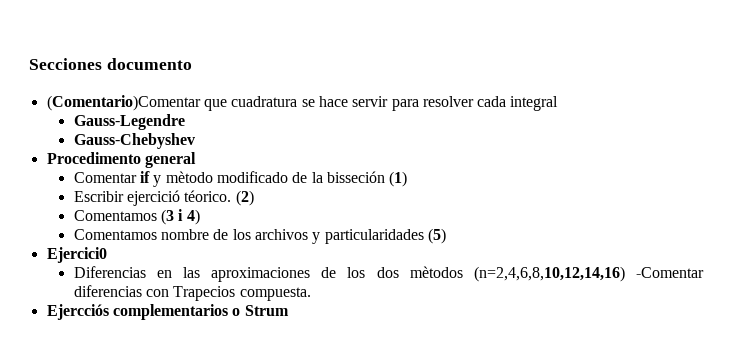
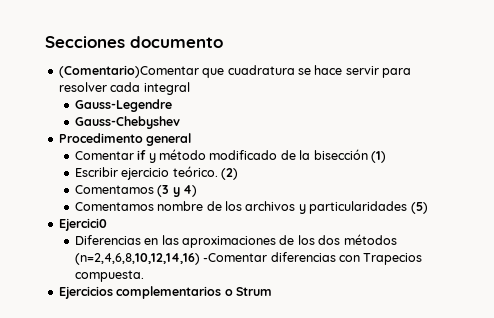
- Comentar if y mètodo modificado de la bisseción (1)
+ Comentar if y método modificado de la bisección (1)
- Escribir ejercició téorico.
+ Escribir ejercicio teórico.
- Comentamos (3 i 4)
+ Comentamos (3 y 4)
- Diferencias en las aproximaciones de los dos mètodos (n=2,4,6,8,10,12,14,16) -Comentar diferencias con Trapecios compuesta.
+ Diferencias en las aproximaciones de los dos métodos (n=2,4,6,8,10,12,14,16) -Comentar diferencias con Trapecios compuesta.
- Ejercciós complementarios o Strum
+ Ejercicios complementarios o Strum

